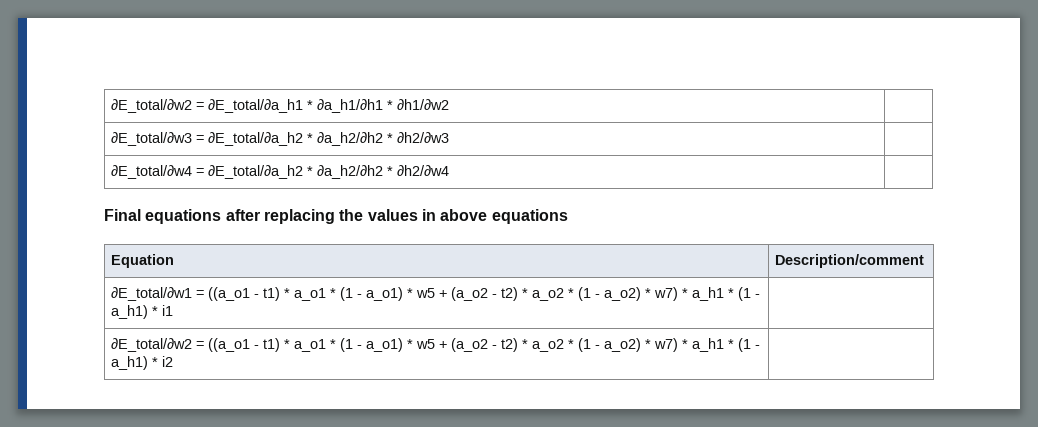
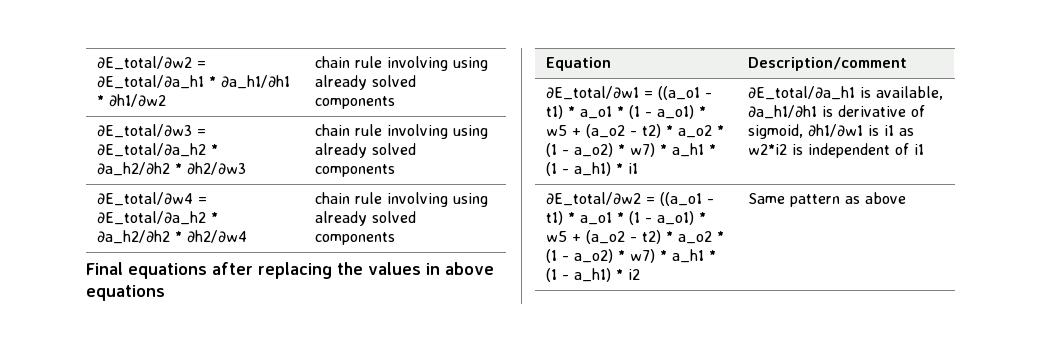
- ∂E_total/∂w2 = ∂E_total/∂a_h1 * ∂a_h1/∂h1 * ∂h1/∂w2 |
+ ∂E_total/∂w2 = ∂E_total/∂a_h1 * ∂a_h1/∂h1 * ∂h1/∂w2 | chain rule involving using already solved components
- ∂E_total/∂w3 = ∂E_total/∂a_h2 * ∂a_h2/∂h2 * ∂h2/∂w3 |
+ ∂E_total/∂w3 = ∂E_total/∂a_h2 * ∂a_h2/∂h2 * ∂h2/∂w3 | chain rule involving using already solved components
- ∂E_total/∂w4 = ∂E_total/∂a_h2 * ∂a_h2/∂h2 * ∂h2/∂w4 |
+ ∂E_total/∂w4 = ∂E_total/∂a_h2 * ∂a_h2/∂h2 * ∂h2/∂w4 | chain rule involving using already solved components
+ ∂E_total/∂a_h1 is available, ∂a_h1/∂h1 is derivative of sigmoid, ∂h1/∂w1 is i1 as w2*i2 is independent of i1
- ∂E_total/∂w2 = ((a_o1 - t1) * a_o1 * (1 - a_o1) * w5 + (a_o2 - t2) * a_o2 * (1 - a_o2) * w7) * a_h1 * (1 - a_h1) * i2 |
+ ∂E_total/∂w2 = ((a_o1 - t1) * a_o1 * (1 - a_o1) * w5 + (a_o2 - t2) * a_o2 * (1 - a_o2) * w7) * a_h1 * (1 - a_h1) * i2 | Same pattern as above

